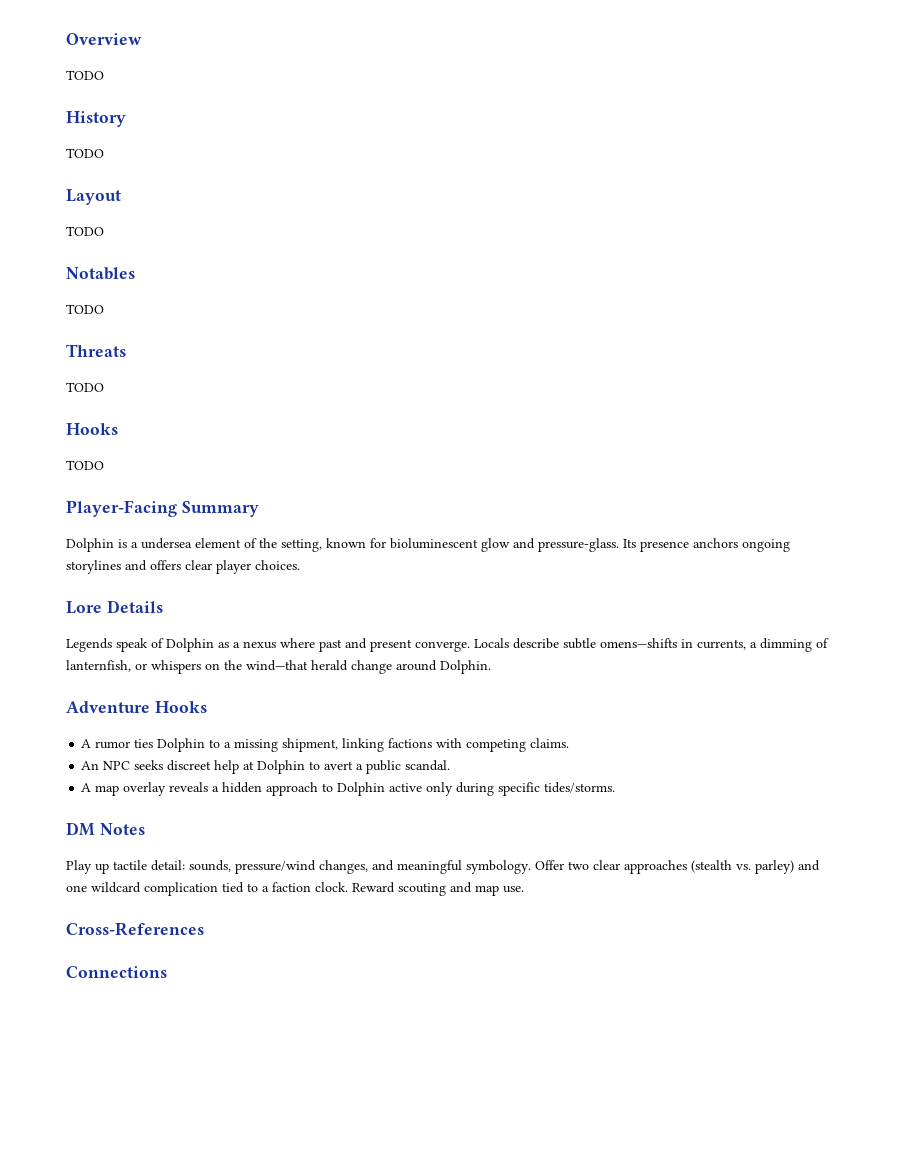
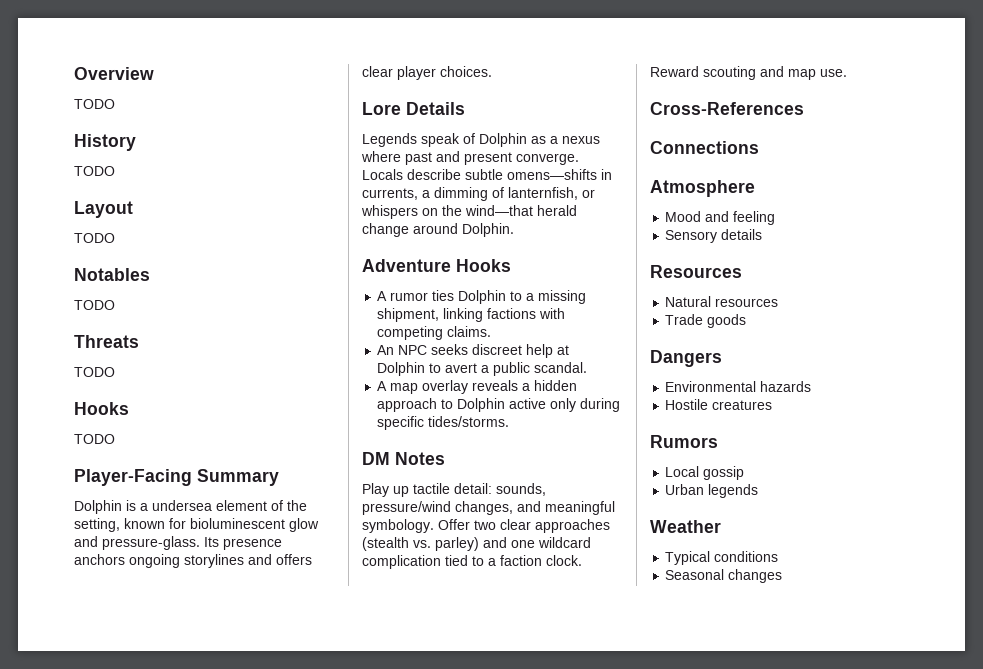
+ Atmosphere
+ Mood and feeling
+ Sensory details
+ Resources
+ Natural resources
+ Trade goods
+ Dangers
+ Environmental hazards
+ Hostile creatures
+ Rumors
+ Local gossip
+ Urban legends
+ Weather
+ Typical conditions
+ Seasonal changes

